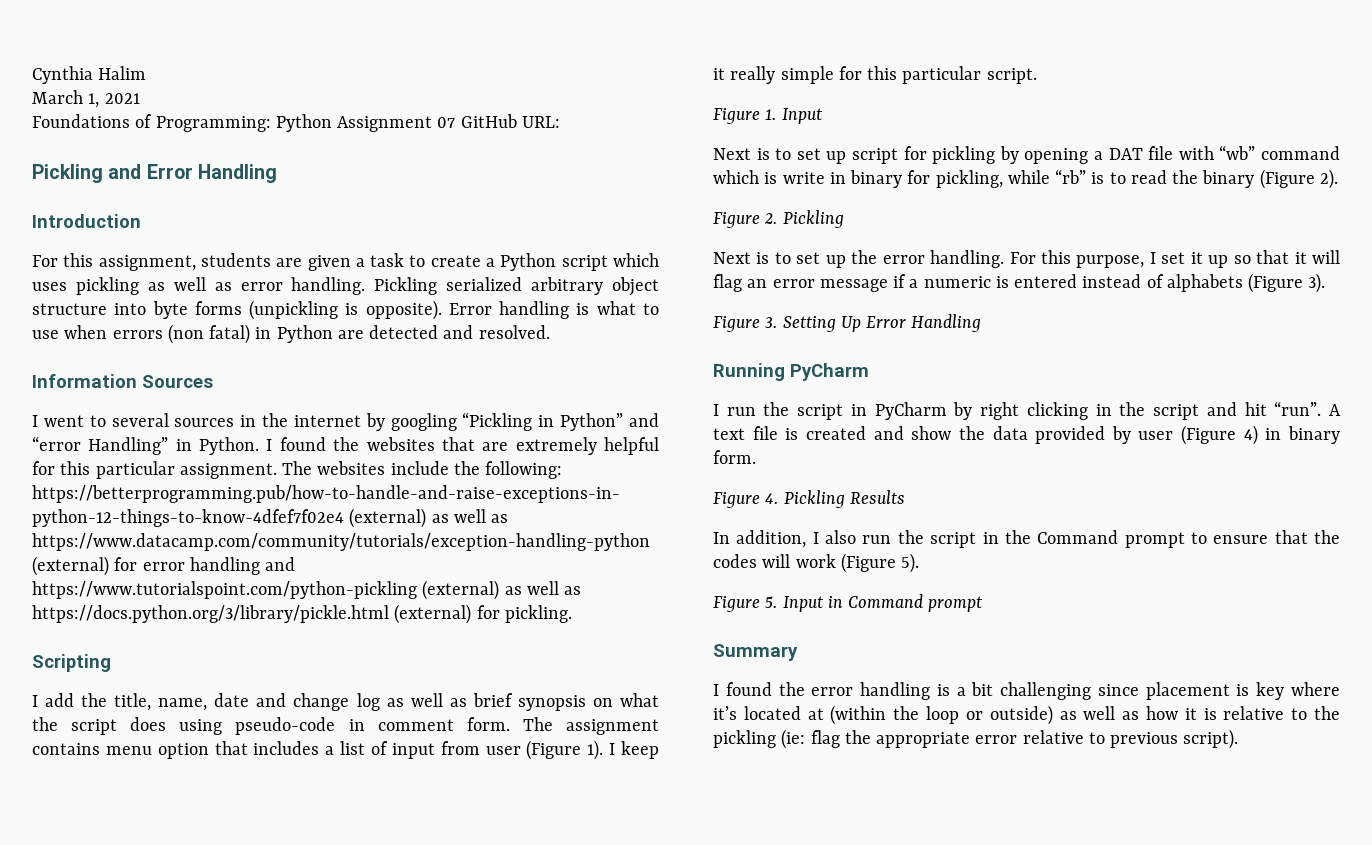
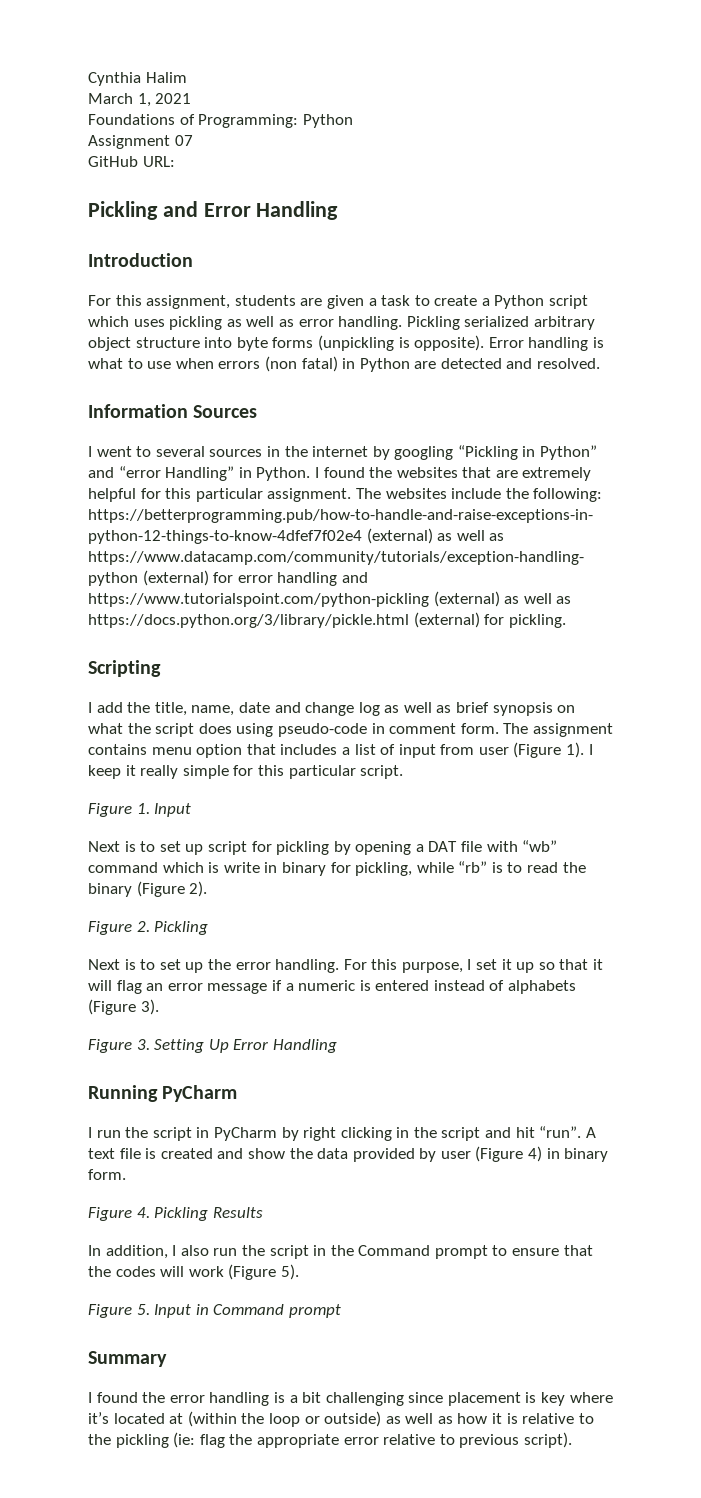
- Foundations of Programming: Python Assignment 07 GitHub URL:
+ Foundations of Programming: Python
+ Assignment 07
+ GitHub URL:

